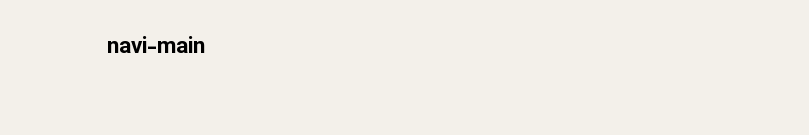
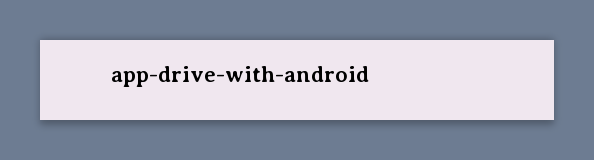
- navi-main
+ app-drive-with-android

